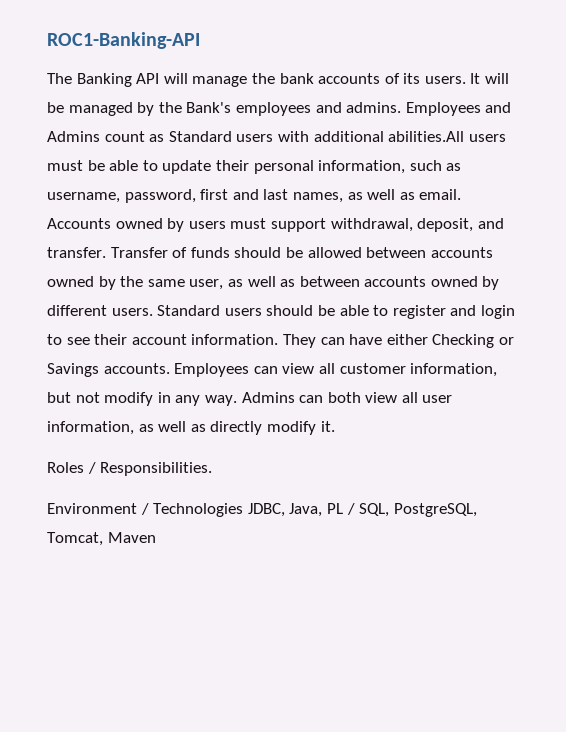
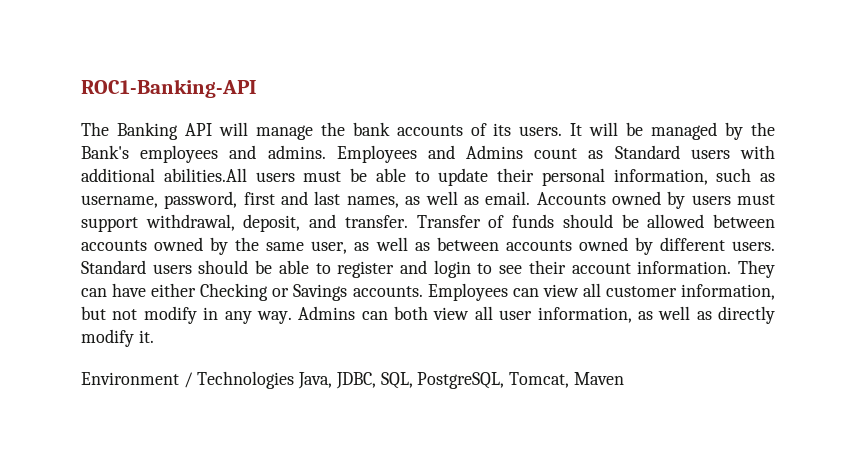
- Roles / Responsibilities.
- Environment / Technologies JDBC, Java, PL / SQL, PostgreSQL, Tomcat, Maven
+ Environment / Technologies Java, JDBC, SQL, PostgreSQL, Tomcat, Maven

